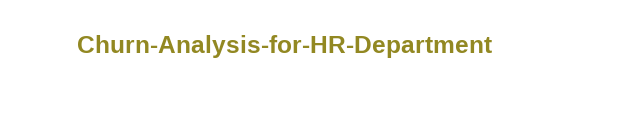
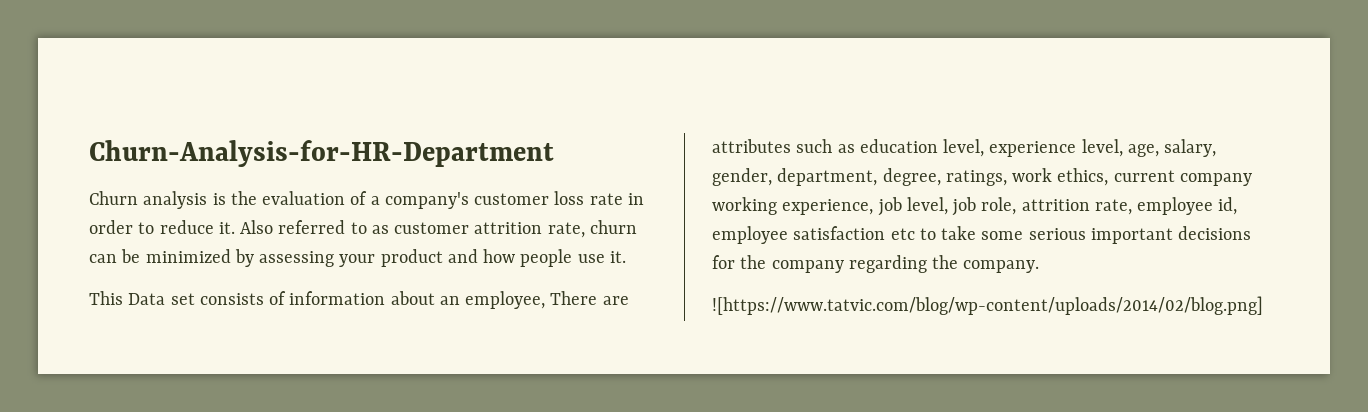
+ Churn analysis is the evaluation of a company's customer loss rate in order to reduce it. Also referred to as customer attrition rate, churn can be minimized by assessing your product and how people use it.
+ This Data set consists of information about an employee, There are attributes such as education level, experience level, age, salary, gender, department, degree, ratings, work ethics, current company working experience, job level, job role, attrition rate, employee id, employee satisfaction etc to take some serious important decisions for the company regarding the company.
+ ![https://www.tatvic.com/blog/wp-content/uploads/2014/02/blog.png]

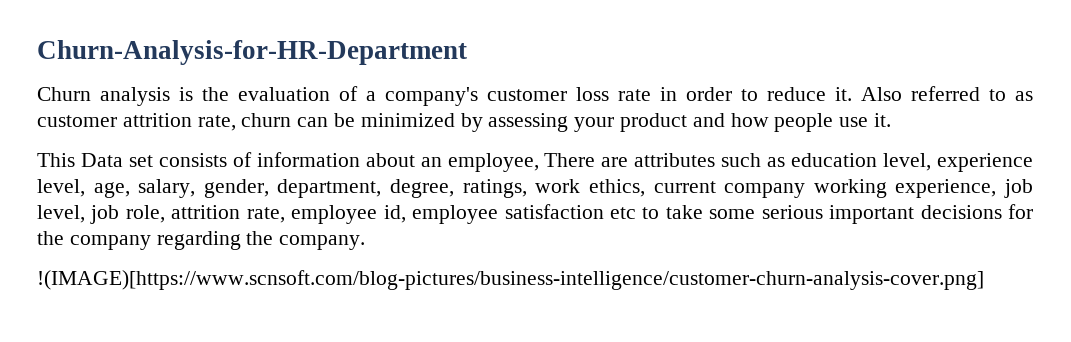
- ![https://www.tatvic.com/blog/wp-content/uploads/2014/02/blog.png]
+ !(IMAGE)[https://www.scnsoft.com/blog-pictures/business-intelligence/customer-churn-analysis-cover.png]

